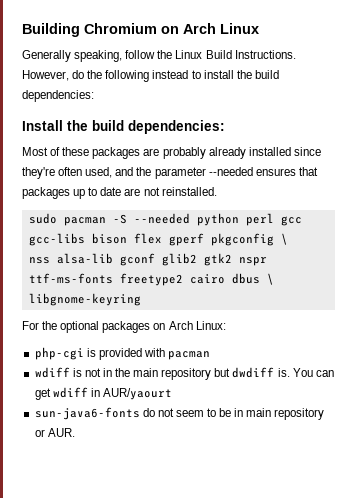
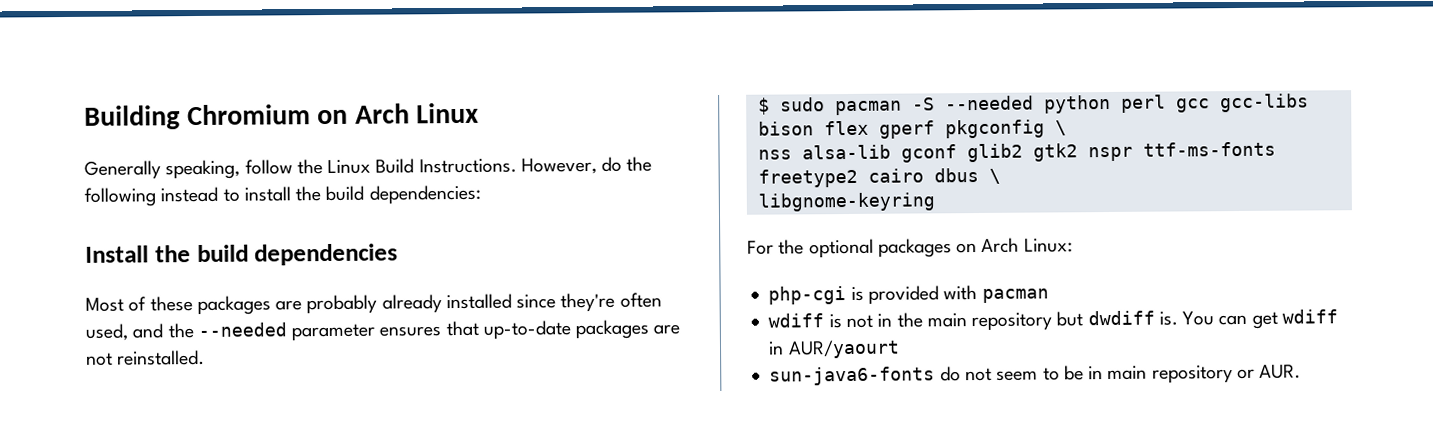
- Install the build dependencies:
+ Install the build dependencies
- Most of these packages are probably already installed since they're often used, and the parameter --needed ensures that packages up to date are not reinstalled.
+ Most of these packages are probably already installed since they're often used, and the --needed parameter ensures that up-to-date packages are not reinstalled.
- sudo pacman -S --needed python perl gcc gcc-libs bison flex gperf pkgconfig \
+ $ sudo pacman -S --needed python perl gcc gcc-libs bison flex gperf pkgconfig \

